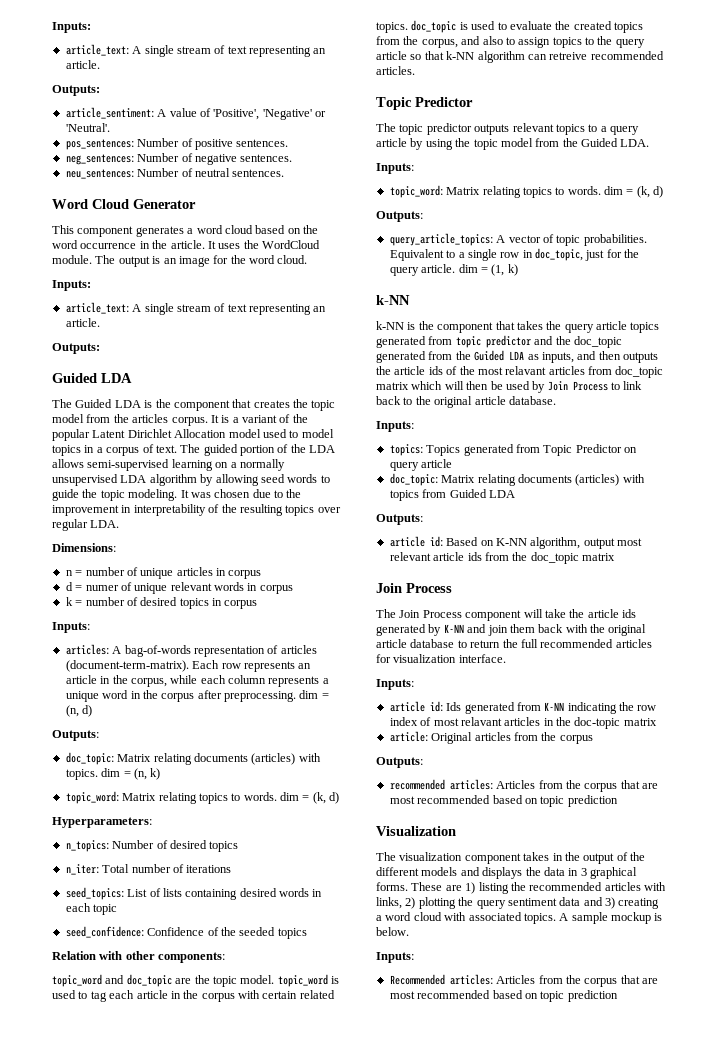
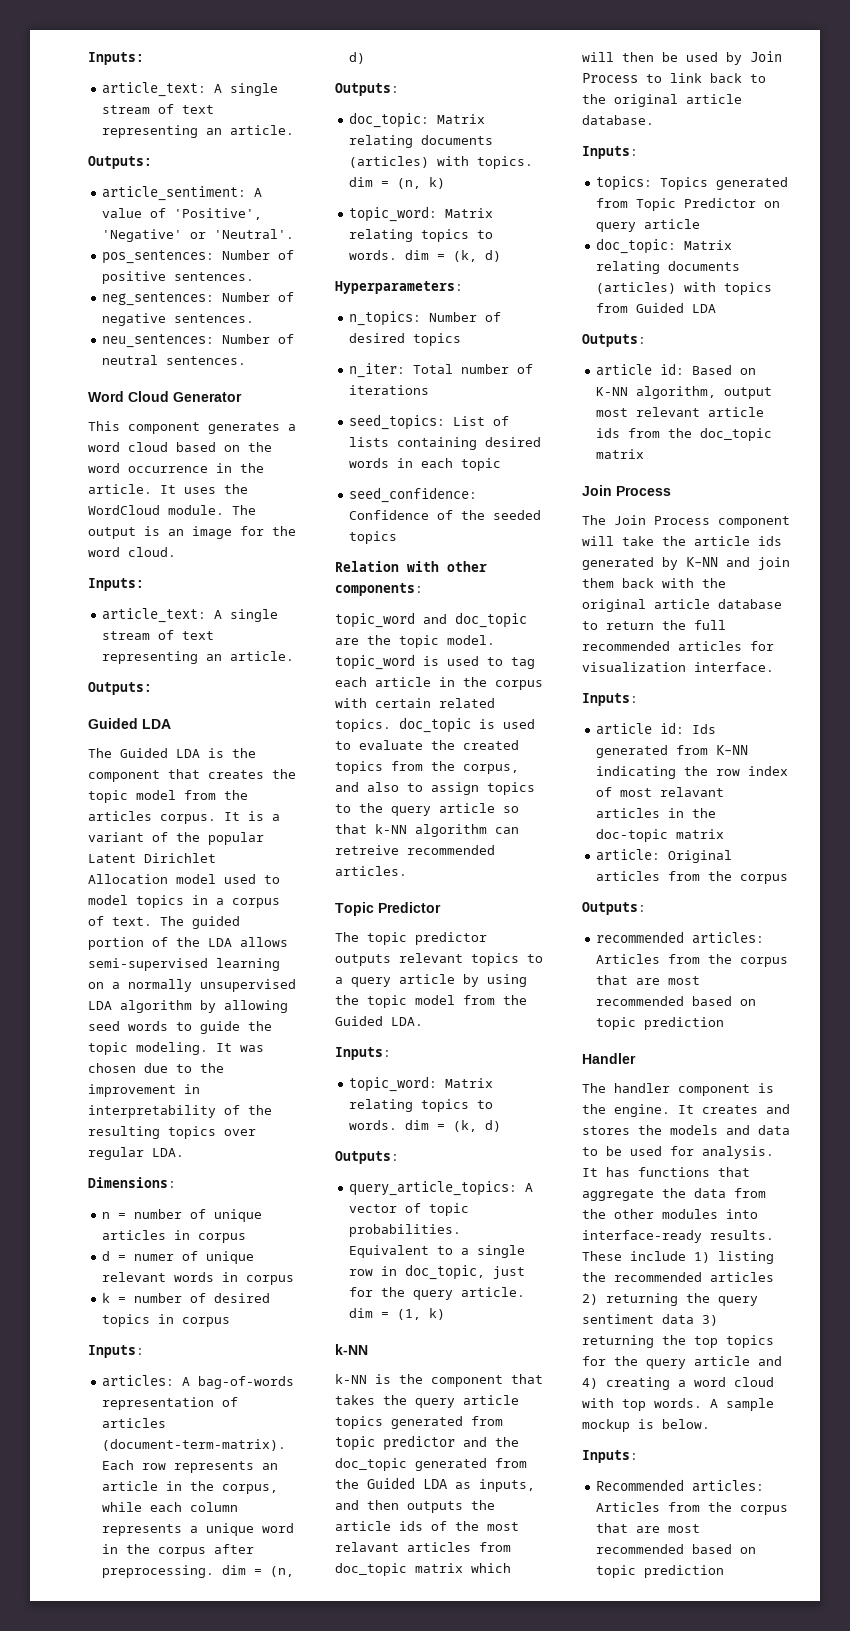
- Visualization
- The visualization component takes in the output of the different models and displays the data in 3 graphical forms. These are 1) listing the recommended articles with links, 2) plotting the query sentiment data and 3) creating a word cloud with associated topics.
+ Handler
+ The handler component is the engine. It creates and stores the models and data to be used for analysis. It has functions that aggregate the data from the other modules into interface-ready results. These include 1) listing the recommended articles 2) returning the query sentiment data 3) returning the top topics for the query article and 4) creating a word cloud with top words.

